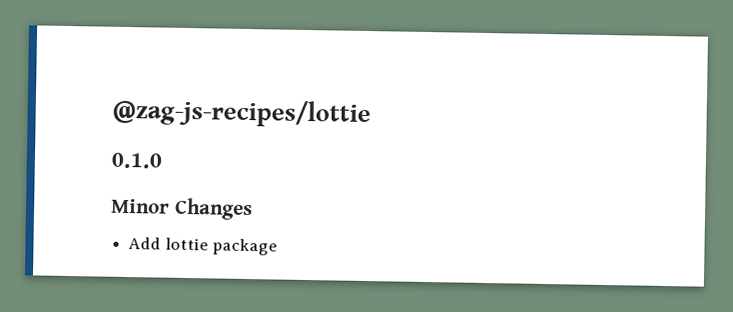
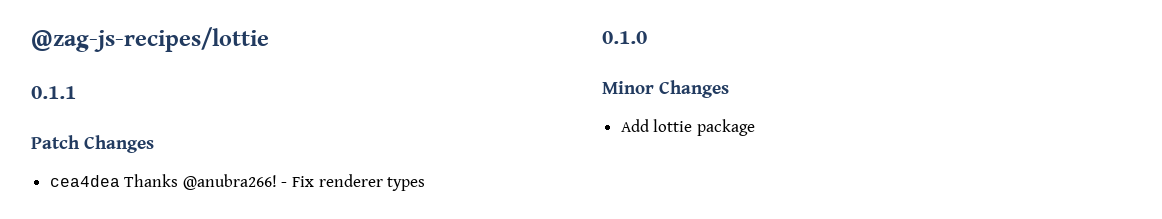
+ 0.1.1
+ Patch Changes
+ cea4dea Thanks @anubra266! - Fix renderer types

